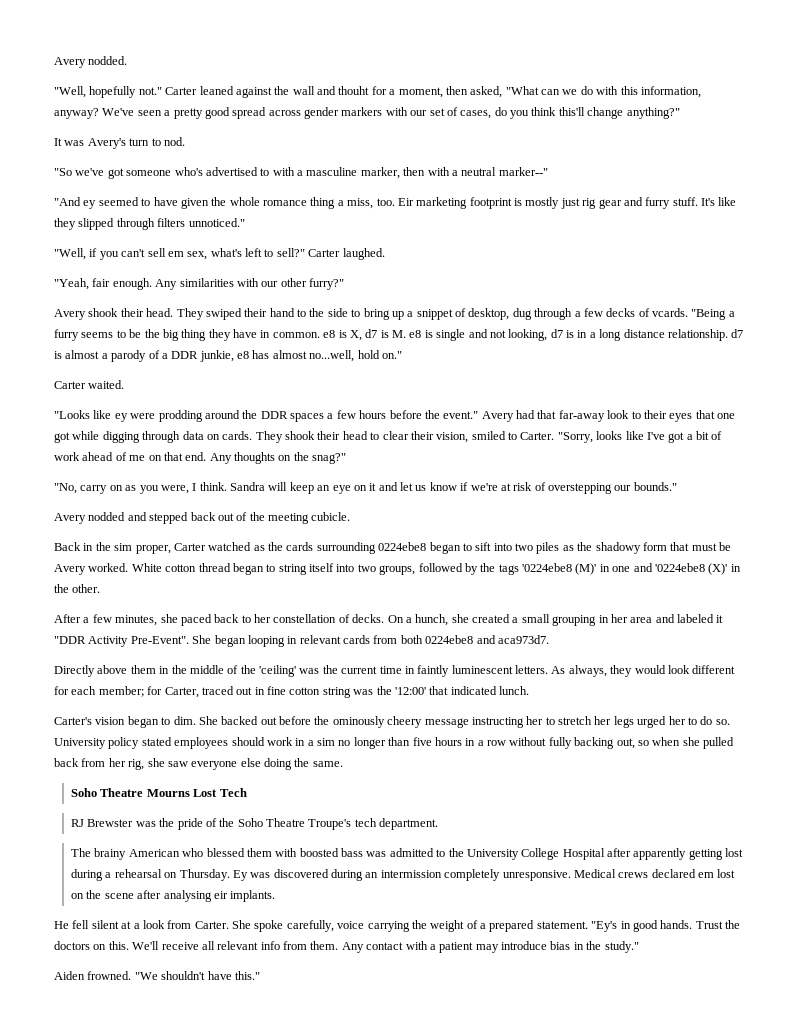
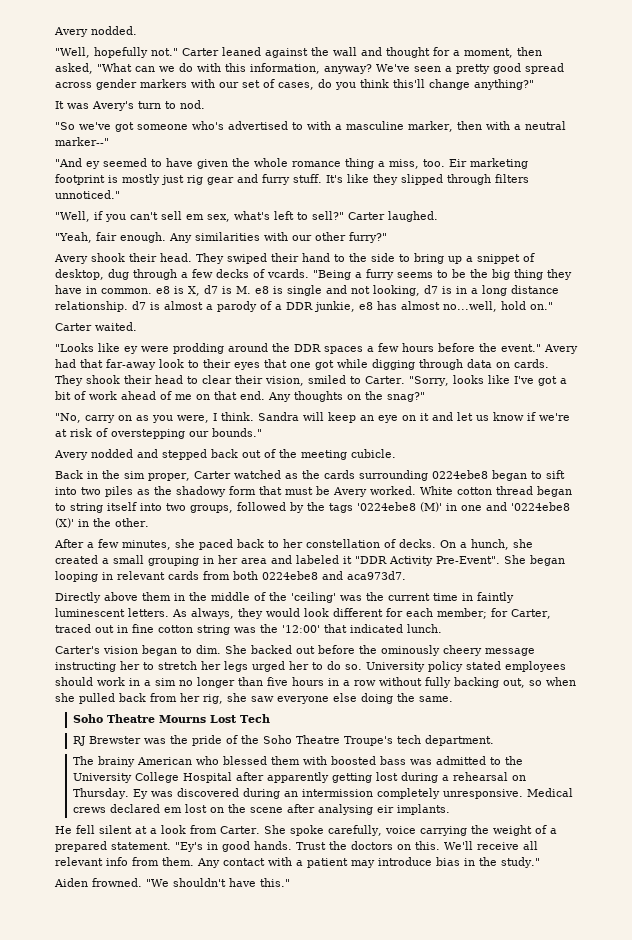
- Carter leaned against the wall and thouht for a moment, then asked, "What can we do with this information, anyway?
+ Carter leaned against the wall and thought for a moment, then asked, "What can we do with this information, anyway?

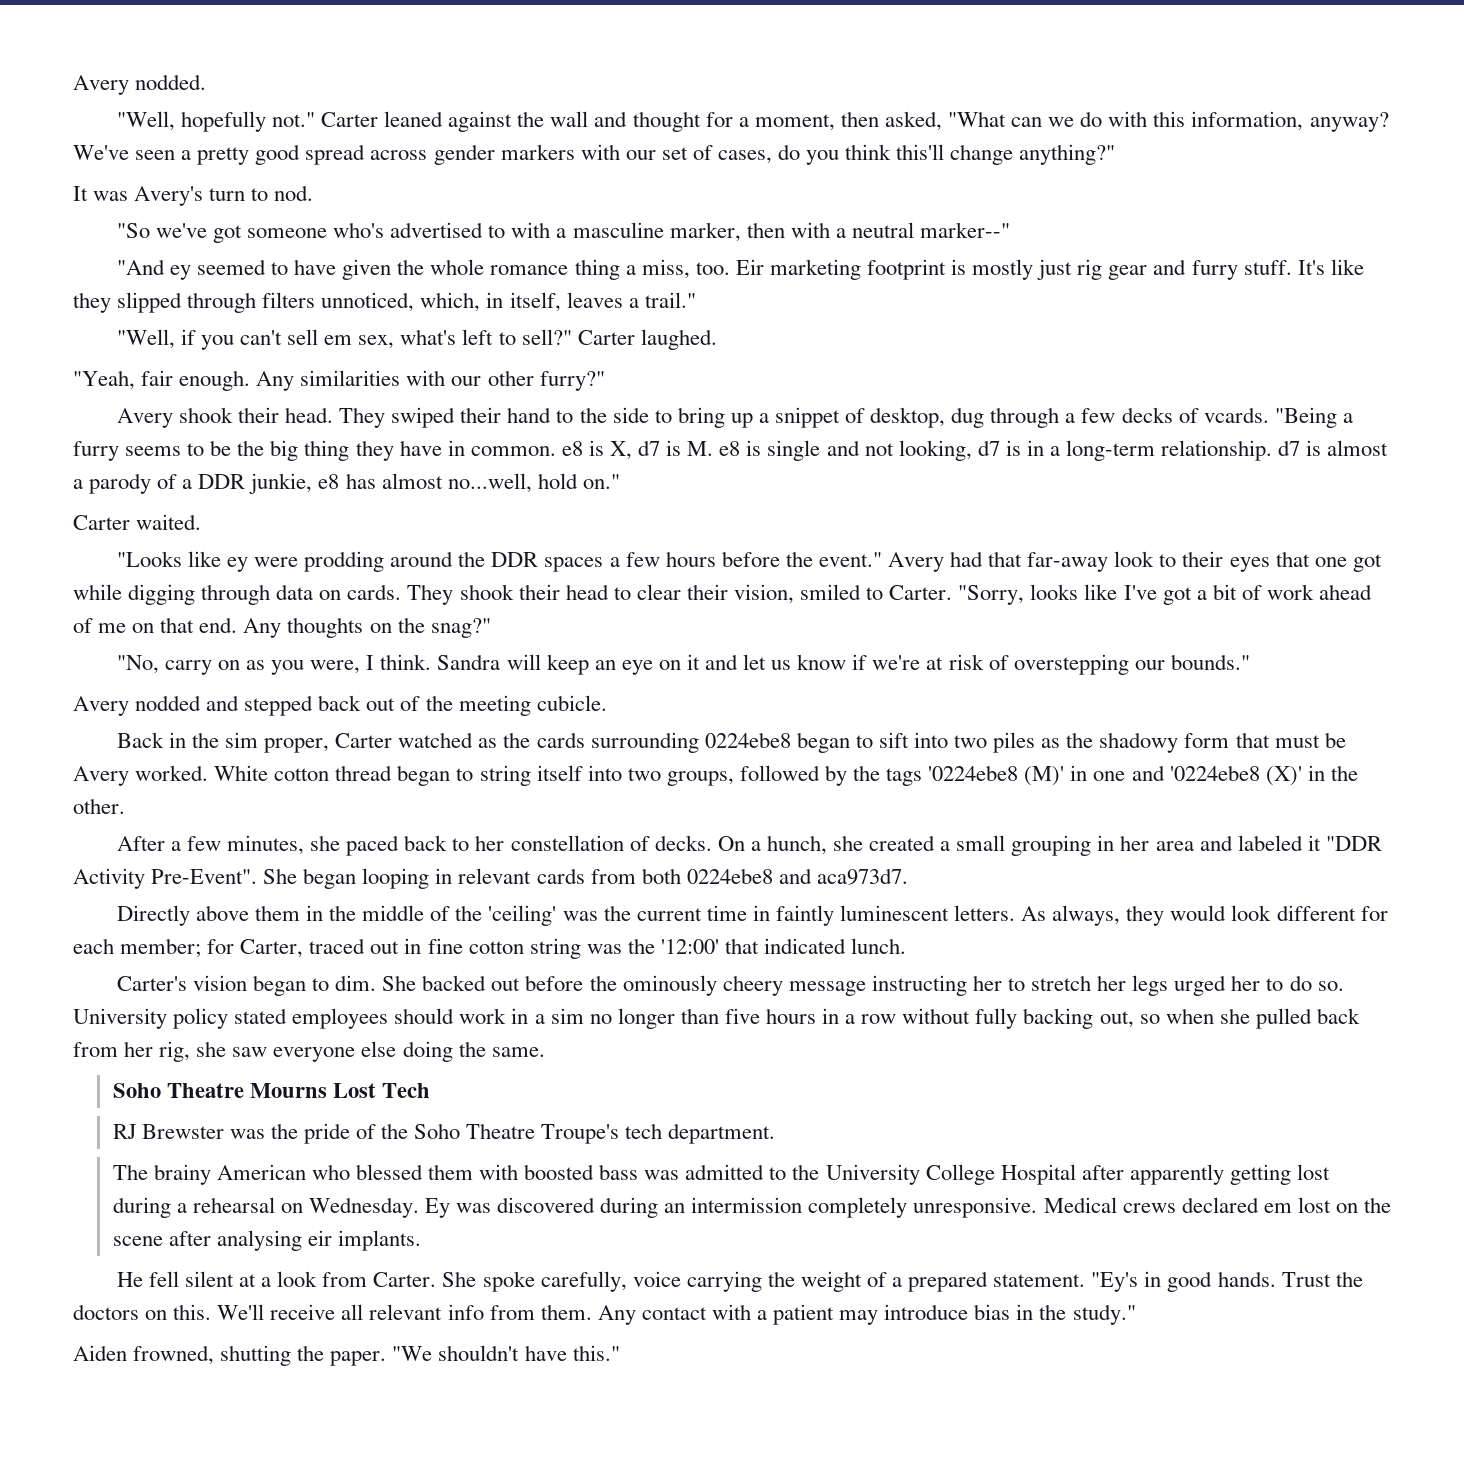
- It's like they slipped through filters unnoticed."
+ It's like they slipped through filters unnoticed, which, in itself, leaves a trail."
- "Being a furry seems to be the big thing they have in common. e8 is X, d7 is M. e8 is single and not looking, d7 is in a long distance relationship. d7 is almost a parody of a DDR junkie, e8 has almost no...well, hold on."
+ "Being a furry seems to be the big thing they have in common. e8 is X, d7 is M. e8 is single and not looking, d7 is in a long-term relationship. d7 is almost a parody of a DDR junkie, e8 has almost no...well, hold on."
- The brainy American who blessed them with boosted bass was admitted to the University College Hospital after apparently getting lost during a rehearsal on Thursday.
+ The brainy American who blessed them with boosted bass was admitted to the University College Hospital after apparently getting lost during a rehearsal on Wednesday.
- Aiden frowned.
+ Aiden frowned, shutting the paper.

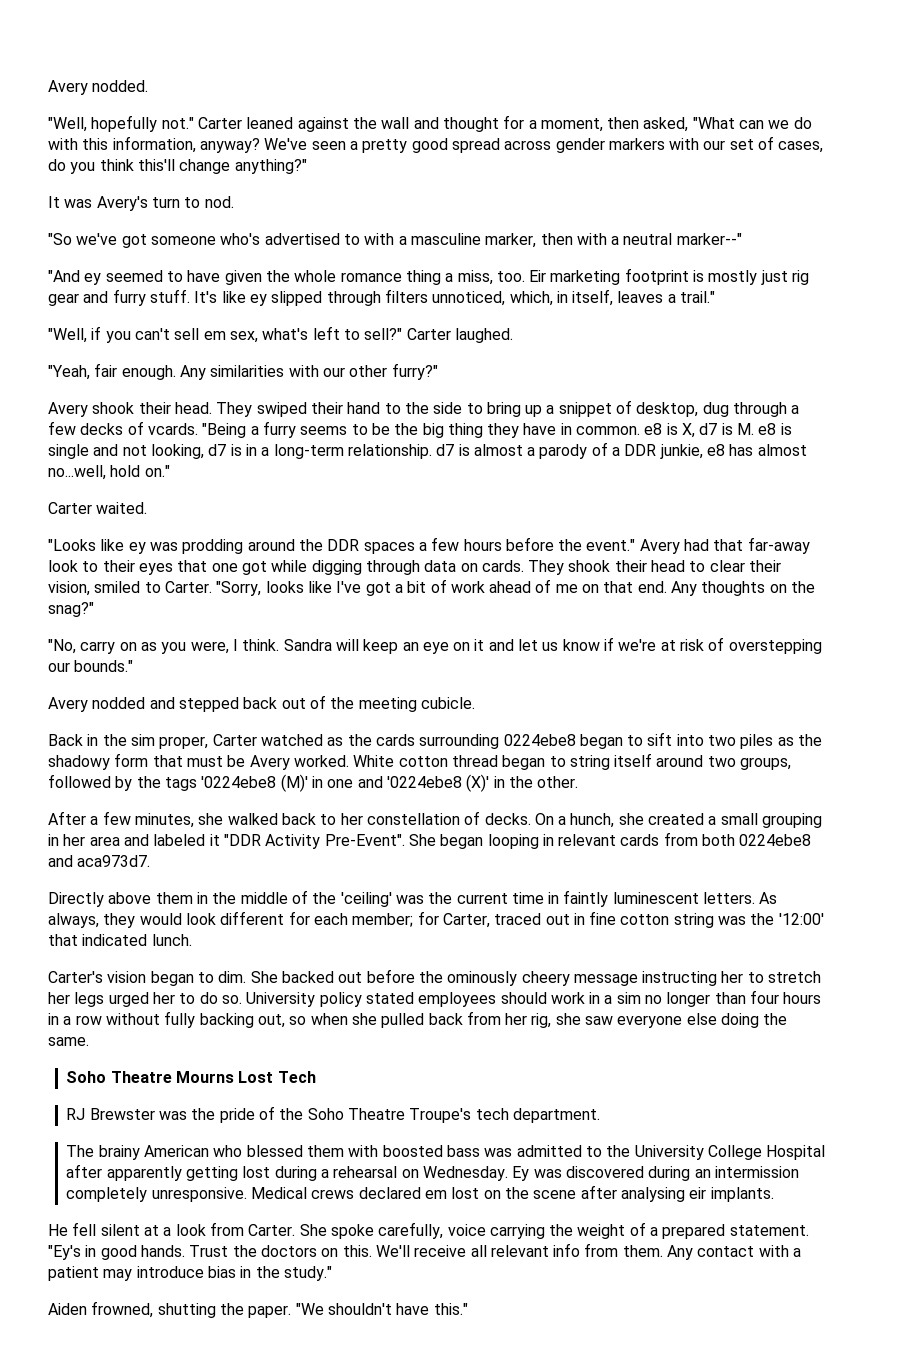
- It's like they slipped through filters unnoticed, which, in itself, leaves a trail."
+ It's like ey slipped through filters unnoticed, which, in itself, leaves a trail."
- "Looks like ey were prodding around the DDR spaces a few hours before the event."
+ "Looks like ey was prodding around the DDR spaces a few hours before the event."
- White cotton thread began to string itself into two groups, followed by the tags '0224ebe8 (M)' in one and '0224ebe8 (X)' in the other.
+ White cotton thread began to string itself around two groups, followed by the tags '0224ebe8 (M)' in one and '0224ebe8 (X)' in the other.
- After a few minutes, she paced back to her constellation of decks.
+ After a few minutes, she walked back to her constellation of decks.
- University policy stated employees should work in a sim no longer than five hours in a row without fully backing out, so when she pulled back from her rig, she saw everyone else doing the same.
+ University policy stated employees should work in a sim no longer than four hours in a row without fully backing out, so when she pulled back from her rig, she saw everyone else doing the same.

